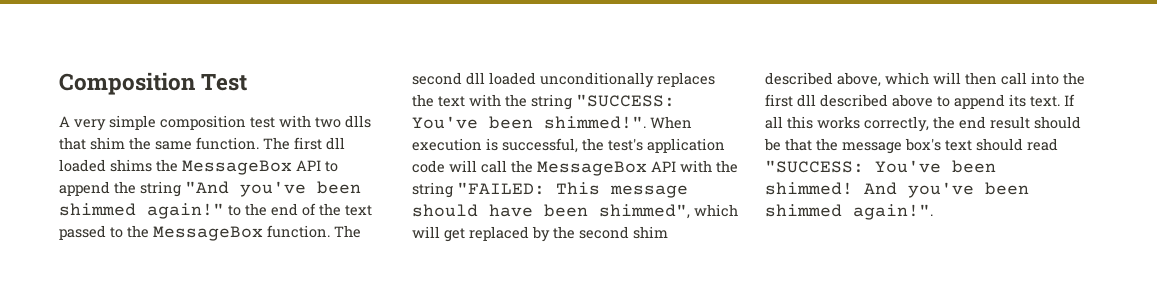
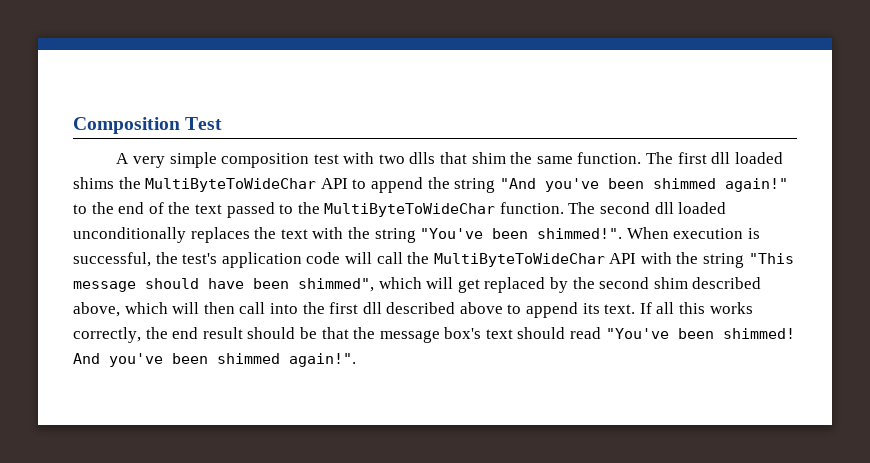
- The first dll loaded shims the MessageBox API to append the string "And you've been shimmed again!" to the end of the text passed to the MessageBox function.
+ The first dll loaded shims the MultiByteToWideChar API to append the string "And you've been shimmed again!" to the end of the text passed to the MultiByteToWideChar function.
- The second dll loaded unconditionally replaces the text with the string "SUCCESS: You've been shimmed!".
+ The second dll loaded unconditionally replaces the text with the string "You've been shimmed!".
- When execution is successful, the test's application code will call the MessageBox API with the string "FAILED: This message should have been shimmed", which will get replaced by the second shim described above, which will then call into the first dll described above to append its text.
+ When execution is successful, the test's application code will call the MultiByteToWideChar API with the string "This message should have been shimmed", which will get replaced by the second shim described above, which will then call into the first dll described above to append its text.
- If all this works correctly, the end result should be that the message box's text should read "SUCCESS: You've been shimmed!
+ If all this works correctly, the end result should be that the message box's text should read "You've been shimmed!

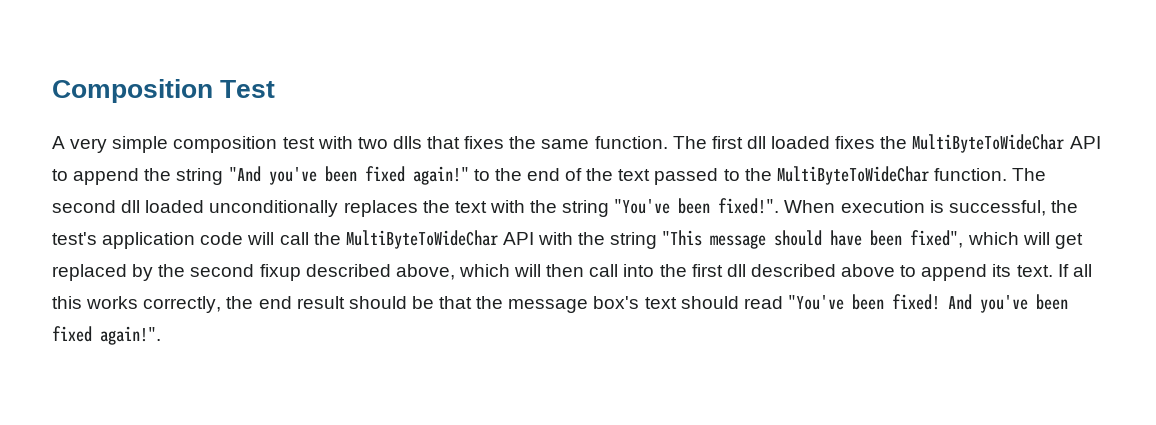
- A very simple composition test with two dlls that shim the same function.
+ A very simple composition test with two dlls that fixes the same function.
- The first dll loaded shims the MultiByteToWideChar API to append the string "And you've been shimmed again!" to the end of the text passed to the MultiByteToWideChar function.
+ The first dll loaded fixes the MultiByteToWideChar API to append the string "And you've been fixed again!" to the end of the text passed to the MultiByteToWideChar function.
- The second dll loaded unconditionally replaces the text with the string "You've been shimmed!".
+ The second dll loaded unconditionally replaces the text with the string "You've been fixed!".
- When execution is successful, the test's application code will call the MultiByteToWideChar API with the string "This message should have been shimmed", which will get replaced by the second shim described above, which will then call into the first dll described above to append its text.
+ When execution is successful, the test's application code will call the MultiByteToWideChar API with the string "This message should have been fixed", which will get replaced by the second fixup described above, which will then call into the first dll described above to append its text.
- If all this works correctly, the end result should be that the message box's text should read "You've been shimmed!
+ If all this works correctly, the end result should be that the message box's text should read "You've been fixed!
- And you've been shimmed again!".
+ And you've been fixed again!".

